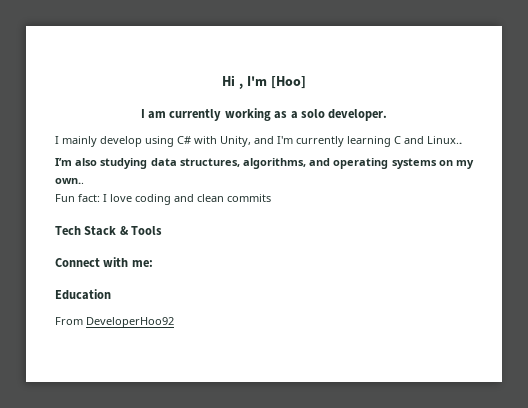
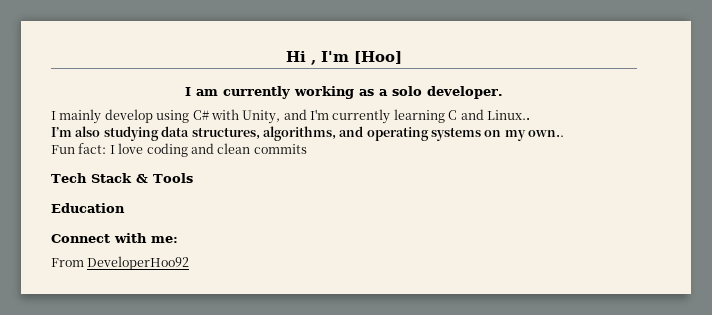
+ Education
- Education

